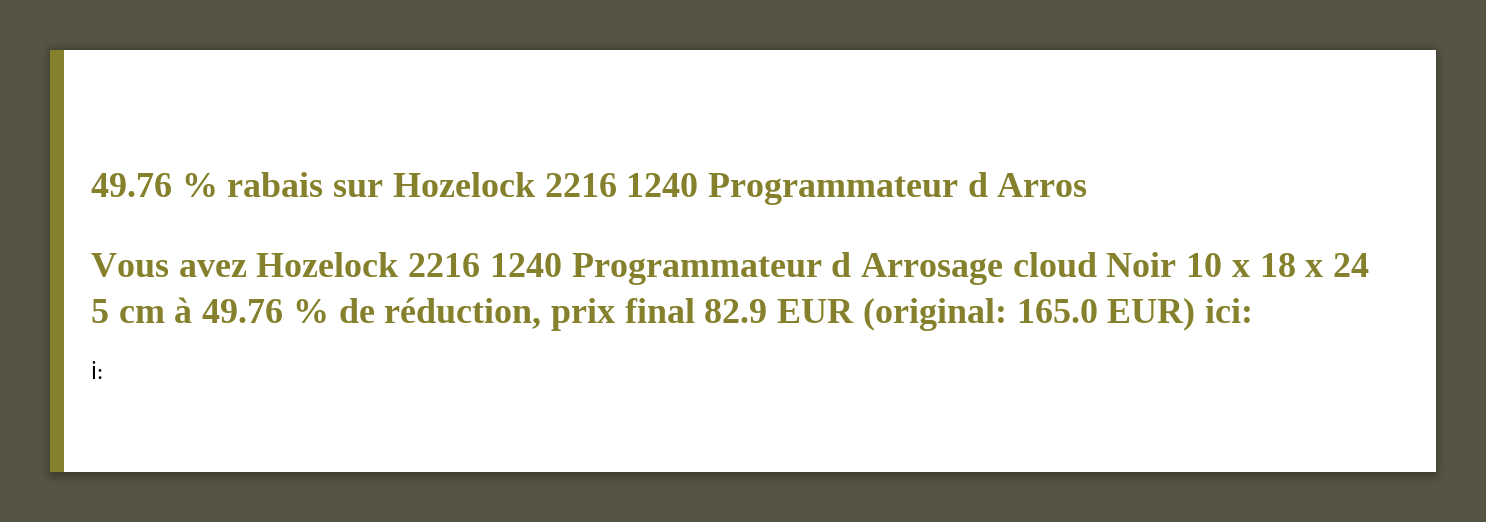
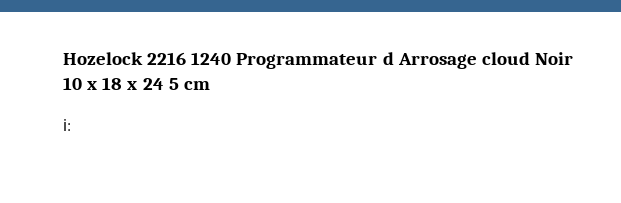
- 49.76 % rabais sur Hozelock 2216 1240 Programmateur d Arros
- Vous avez Hozelock 2216 1240 Programmateur d Arrosage cloud Noir 10 x 18 x 24 5 cm à 49.76 % de réduction, prix final 82.9 EUR (original: 165.0 EUR) ici:
+ Hozelock 2216 1240 Programmateur d Arrosage cloud Noir 10 x 18 x 24 5 cm

